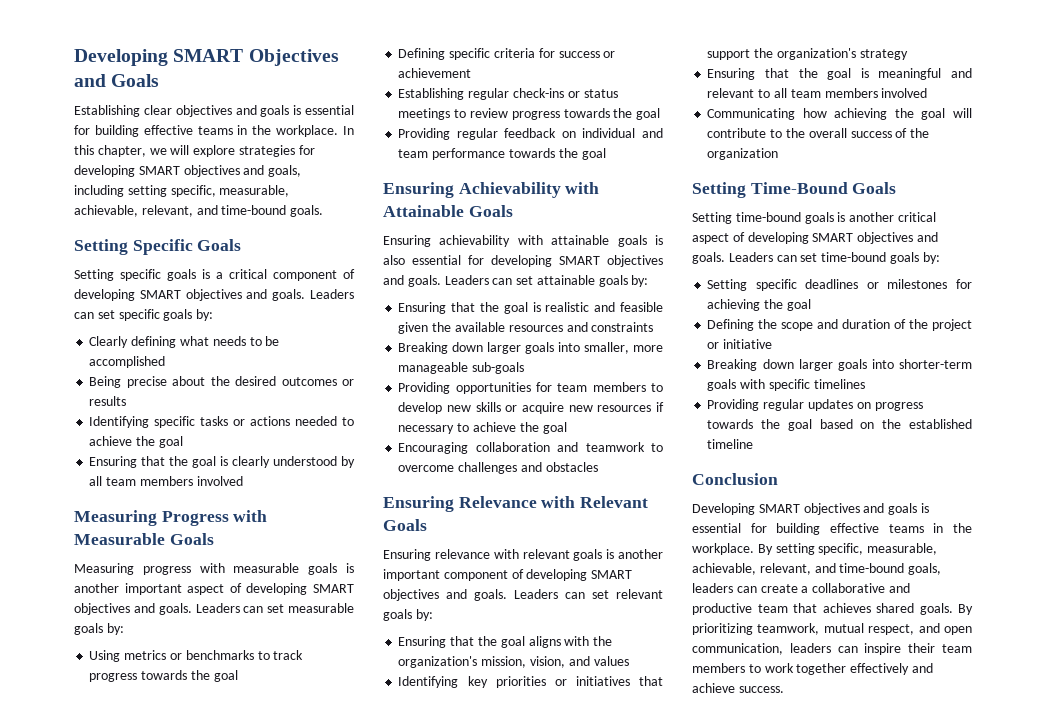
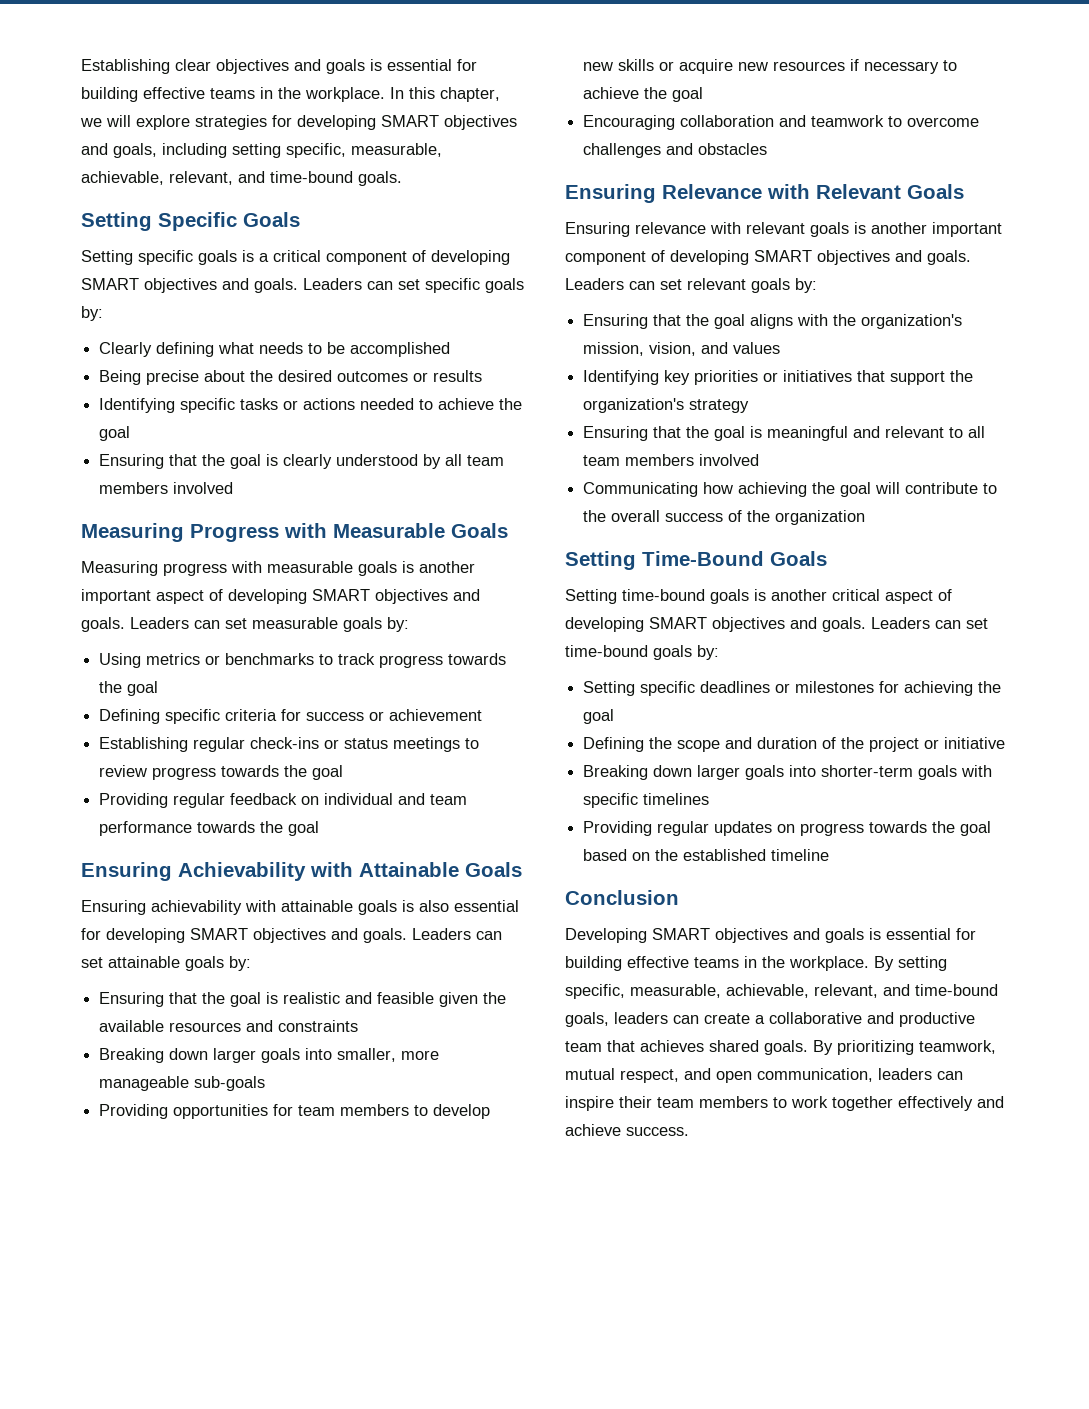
- Developing SMART Objectives and Goals

